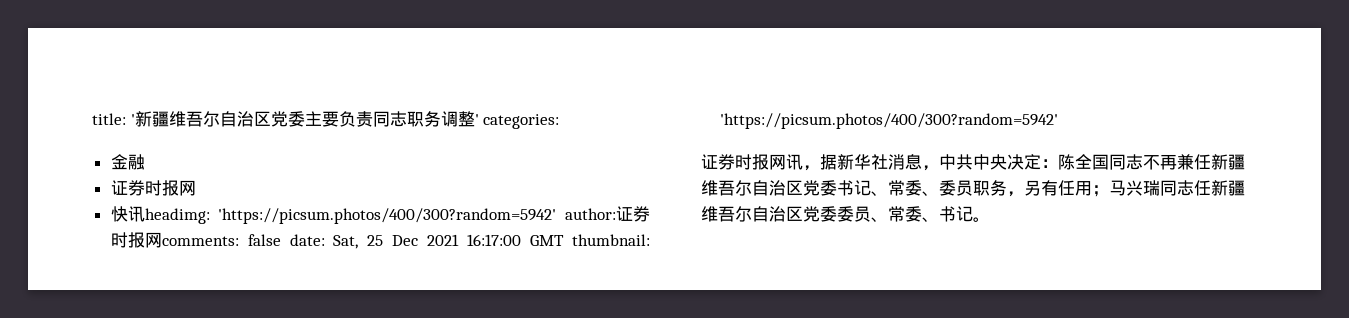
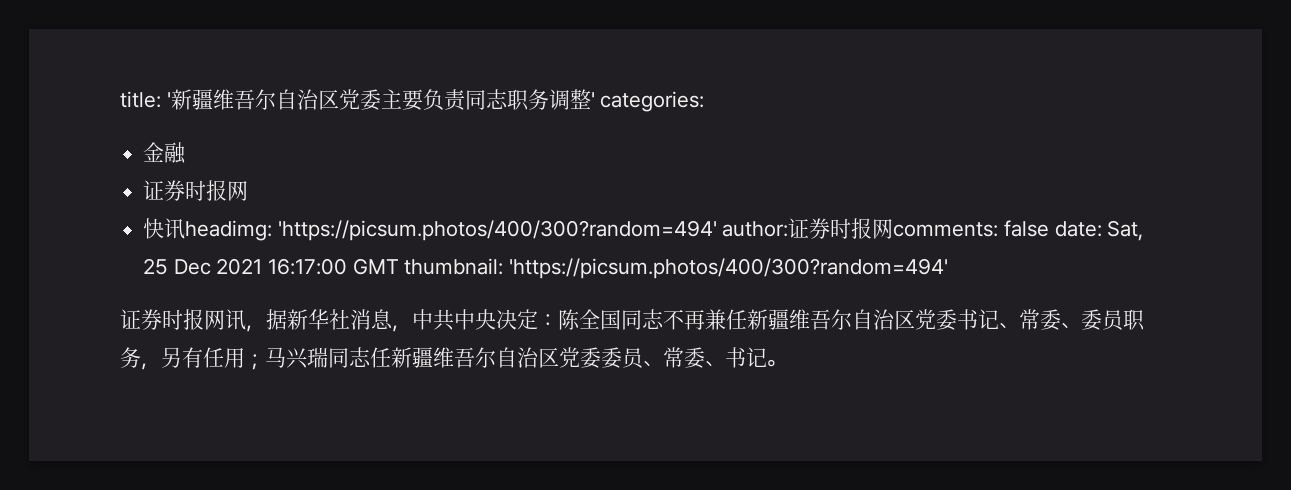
- 快讯headimg: 'https://picsum.photos/400/300?random=5942' author:证券时报网comments: false date: Sat, 25 Dec 2021 16:17:00 GMT thumbnail: 'https://picsum.photos/400/300?random=5942'
+ 快讯headimg: 'https://picsum.photos/400/300?random=494' author:证券时报网comments: false date: Sat, 25 Dec 2021 16:17:00 GMT thumbnail: 'https://picsum.photos/400/300?random=494'

